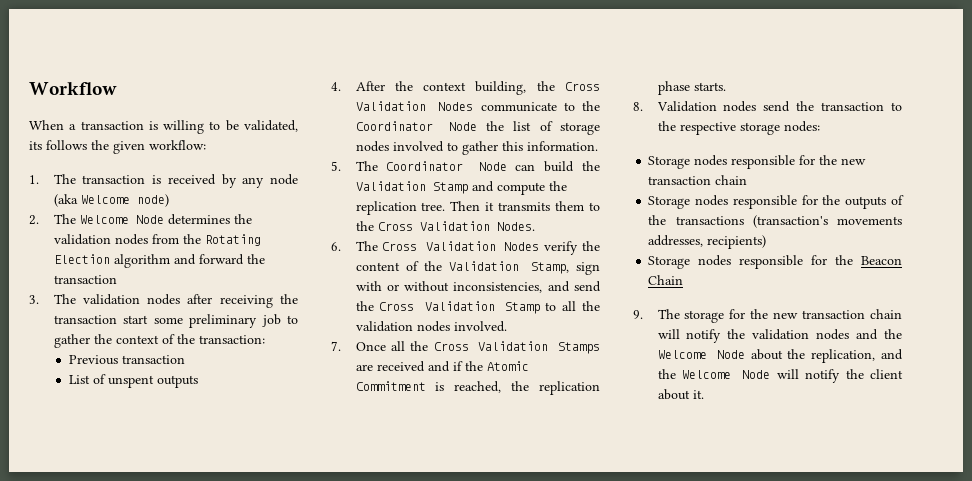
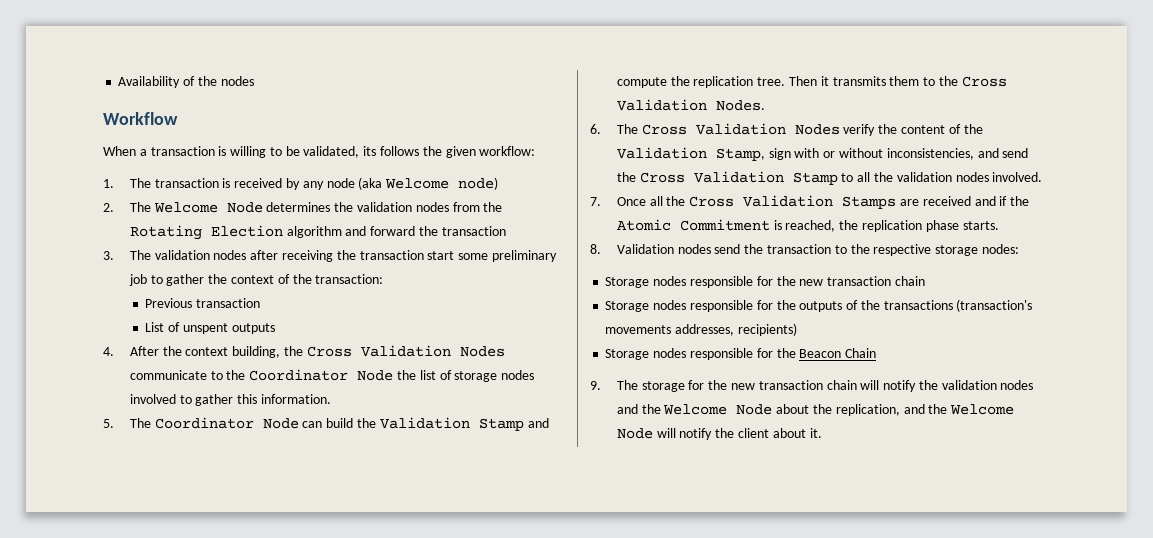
+ Availability of the nodes

